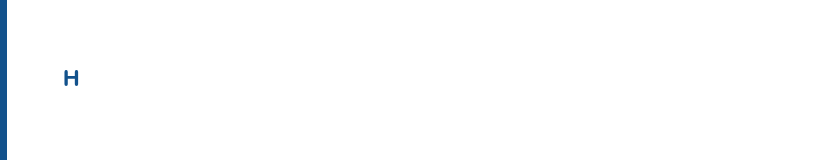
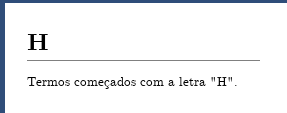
+ Termos começados com a letra "H".

